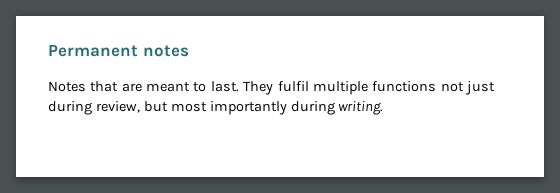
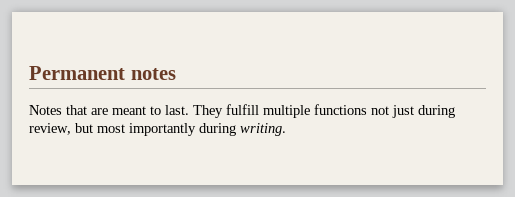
- They fulfil multiple functions not just during review, but most importantly during writing.
+ They fulfill multiple functions not just during review, but most importantly during writing.

